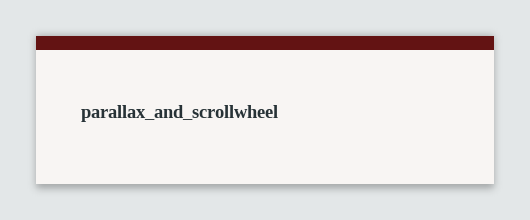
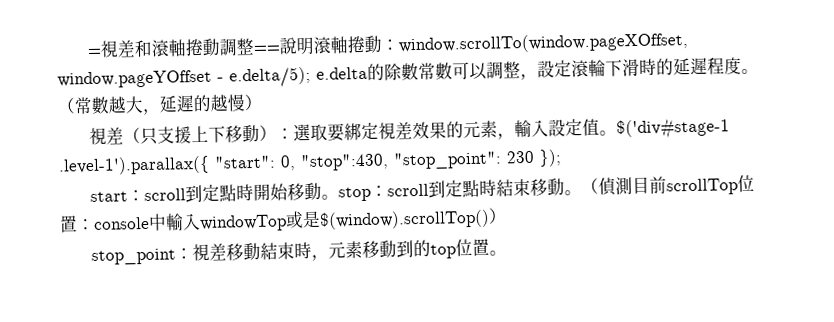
- parallax_and_scrollwheel
+ =視差和滾軸捲動調整==說明滾軸捲動：window.scrollTo(window.pageXOffset, window.pageYOffset - e.delta/5); e.delta的除數常數可以調整，設定滾輪下滑時的延遲程度。（常數越大，延遲的越慢）
+ 視差（只支援上下移動）：選取要綁定視差效果的元素，輸入設定值。$('div#stage-1 .level-1').parallax({ "start": 0, "stop":430, "stop_point": 230 });
+ start：scroll到定點時開始移動。stop：scroll到定點時結束移動。（偵測目前scrollTop位置：console中輸入windowTop或是$(window).scrollTop()）
+ stop_point：視差移動結束時，元素移動到的top位置。

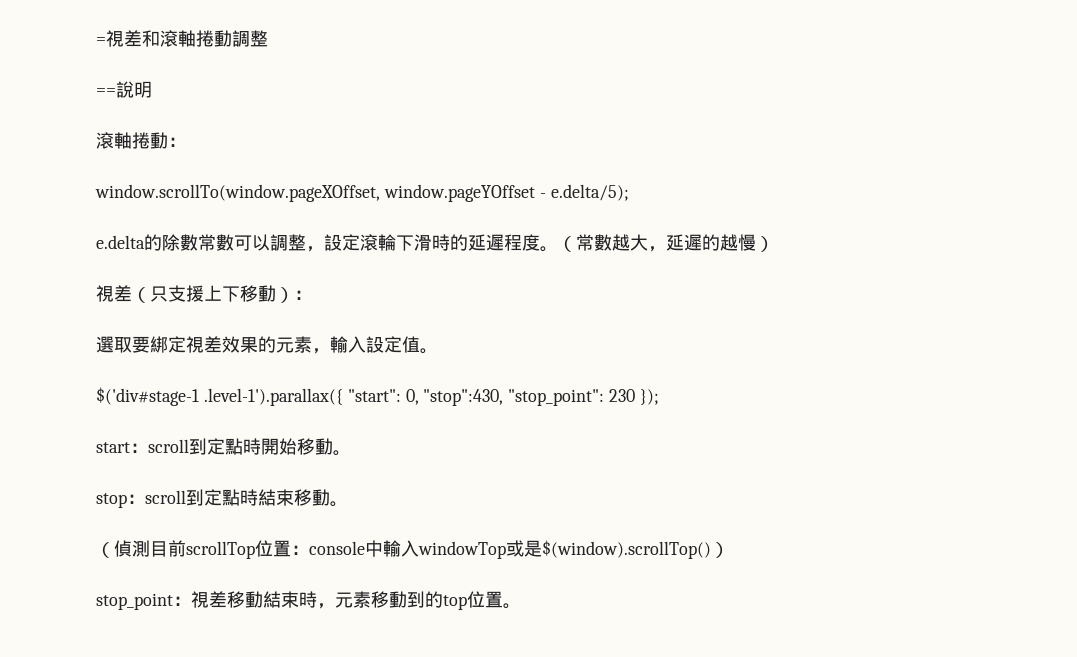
- =視差和滾軸捲動調整==說明滾軸捲動：window.scrollTo(window.pageXOffset, window.pageYOffset - e.delta/5); e.delta的除數常數可以調整，設定滾輪下滑時的延遲程度。
+ =視差和滾軸捲動調整
+ ==說明
+ 滾軸捲動：
+ window.scrollTo(window.pageXOffset, window.pageYOffset - e.delta/5);
+ e.delta的除數常數可以調整，設定滾輪下滑時的延遲程度。
- 視差（只支援上下移動）：選取要綁定視差效果的元素，輸入設定值。$('div#stage-1 .level-1').parallax({ "start": 0, "stop":430, "stop_point": 230 });
+ 視差（只支援上下移動）：
+ 選取要綁定視差效果的元素，輸入設定值。
+ $('div#stage-1 .level-1').parallax({ "start": 0, "stop":430, "stop_point": 230 });
- start：scroll到定點時開始移動。stop：scroll到定點時結束移動。（偵測目前scrollTop位置：console中輸入windowTop或是$(window).scrollTop()）
+ start：scroll到定點時開始移動。
+ stop：scroll到定點時結束移動。
+ （偵測目前scrollTop位置：console中輸入windowTop或是$(window).scrollTop()）

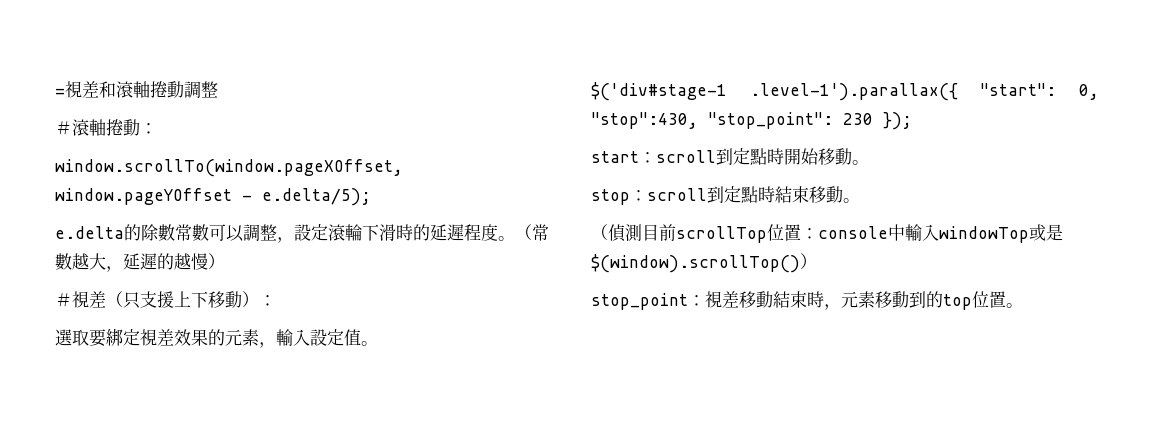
- ==說明
- 滾軸捲動：
+ ＃滾軸捲動：
- 視差（只支援上下移動）：
+ ＃視差（只支援上下移動）：

